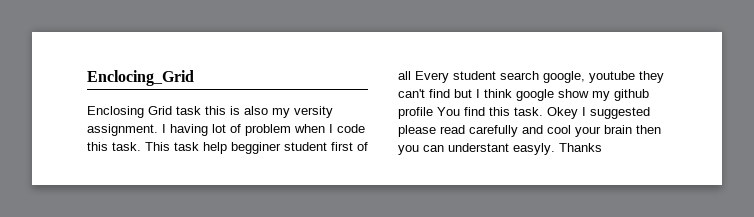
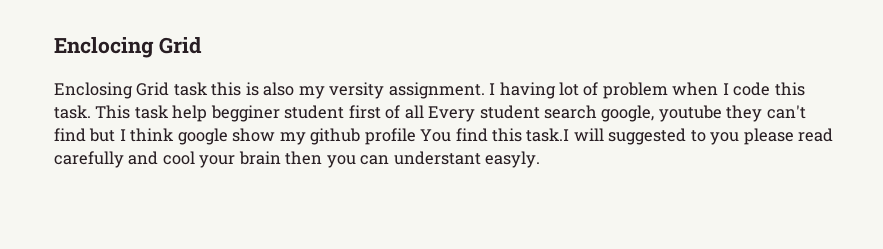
- Enclocing_Grid
+ Enclocing Grid
- This task help begginer student first of all Every student search google, youtube they can't find but I think google show my github profile You find this task. Okey I suggested please read carefully and cool your brain then you can understant easyly. Thanks
+ This task help begginer student first of all Every student search google, youtube they can't find but I think google show my github profile You find this task.I will suggested to you please read carefully and cool your brain then you can understant easyly.

